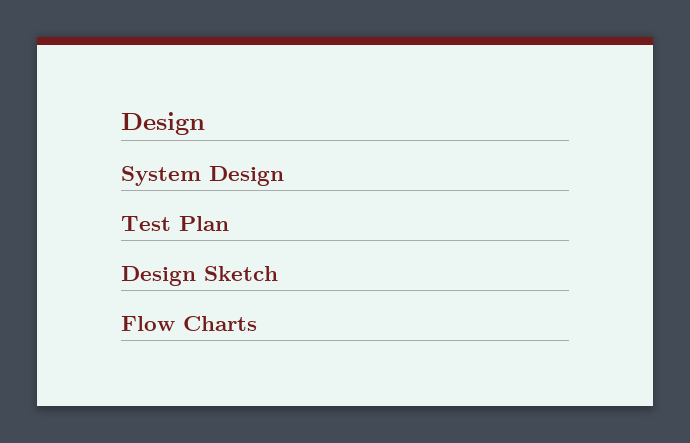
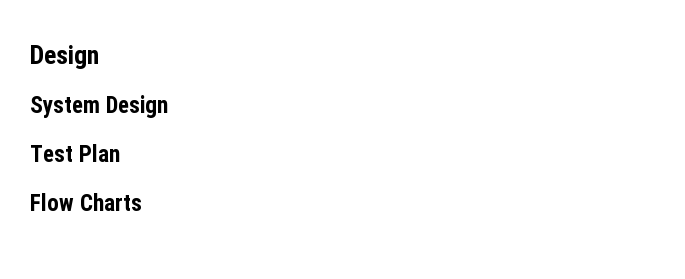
- Design Sketch

